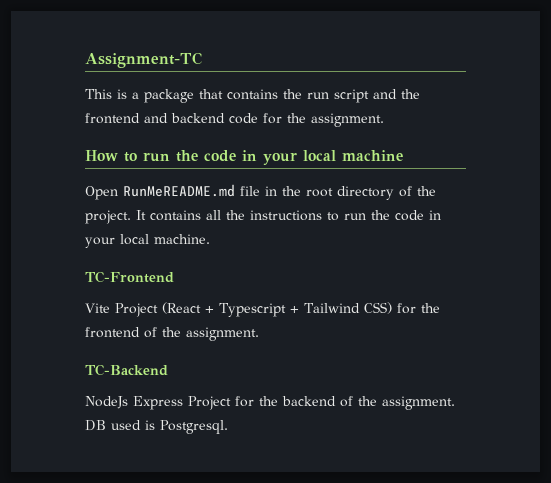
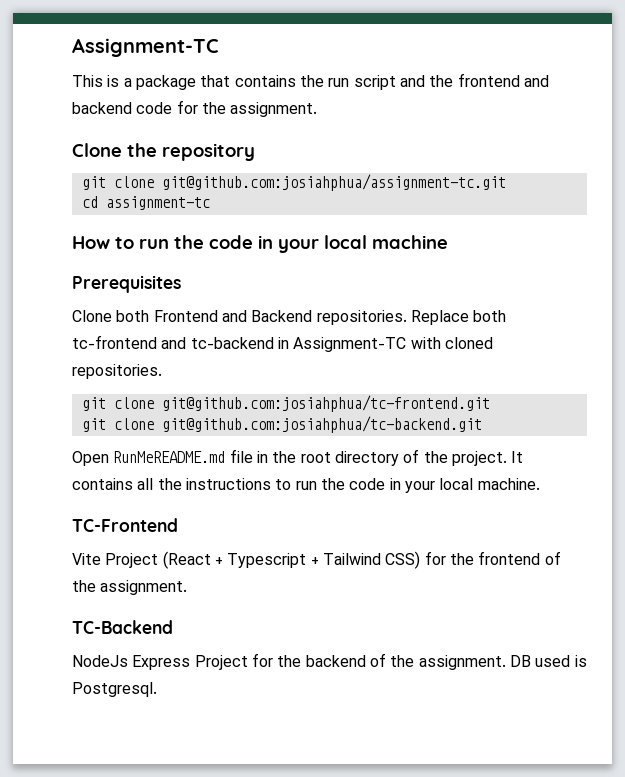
+ Clone the repository
+ git clone git@github.com:josiahphua/assignment-tc.git
+ cd assignment-tc
+ Prerequisites
+ Clone both Frontend and Backend repositories. Replace both tc-frontend and tc-backend in Assignment-TC with cloned repositories.
+ git clone git@github.com:josiahphua/tc-frontend.git
+ git clone git@github.com:josiahphua/tc-backend.git

